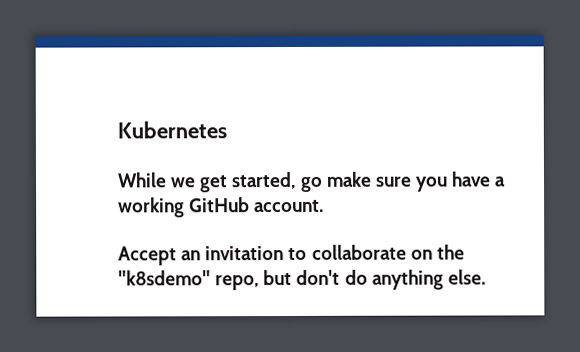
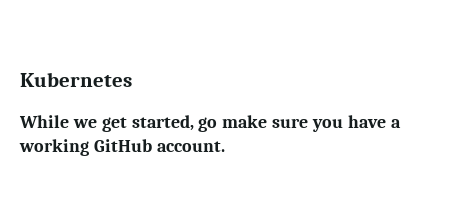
- Accept an invitation to collaborate on the "k8sdemo" repo, but don't do anything else.

